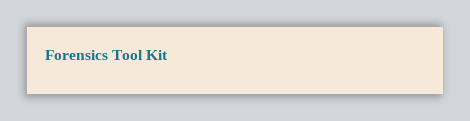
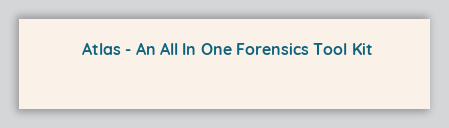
- Forensics Tool Kit
+ Atlas - An All In One Forensics Tool Kit

